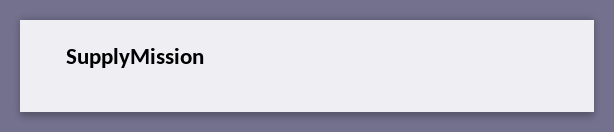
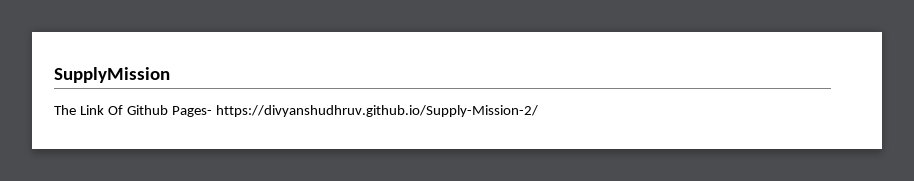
+ The Link Of Github Pages- https://divyanshudhruv.github.io/Supply-Mission-2/

